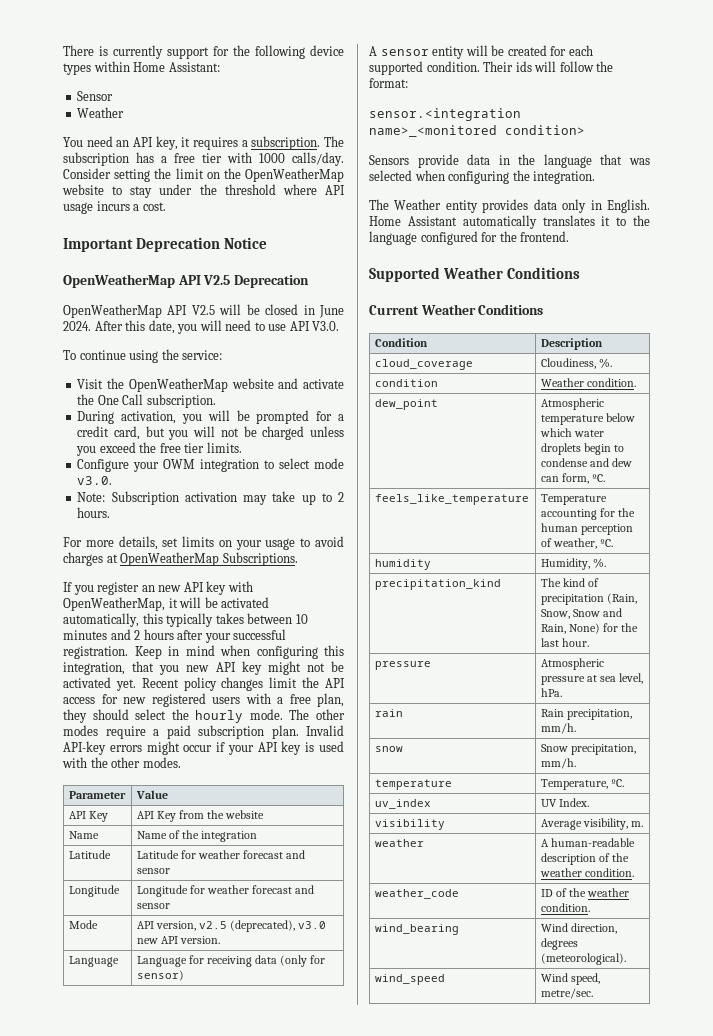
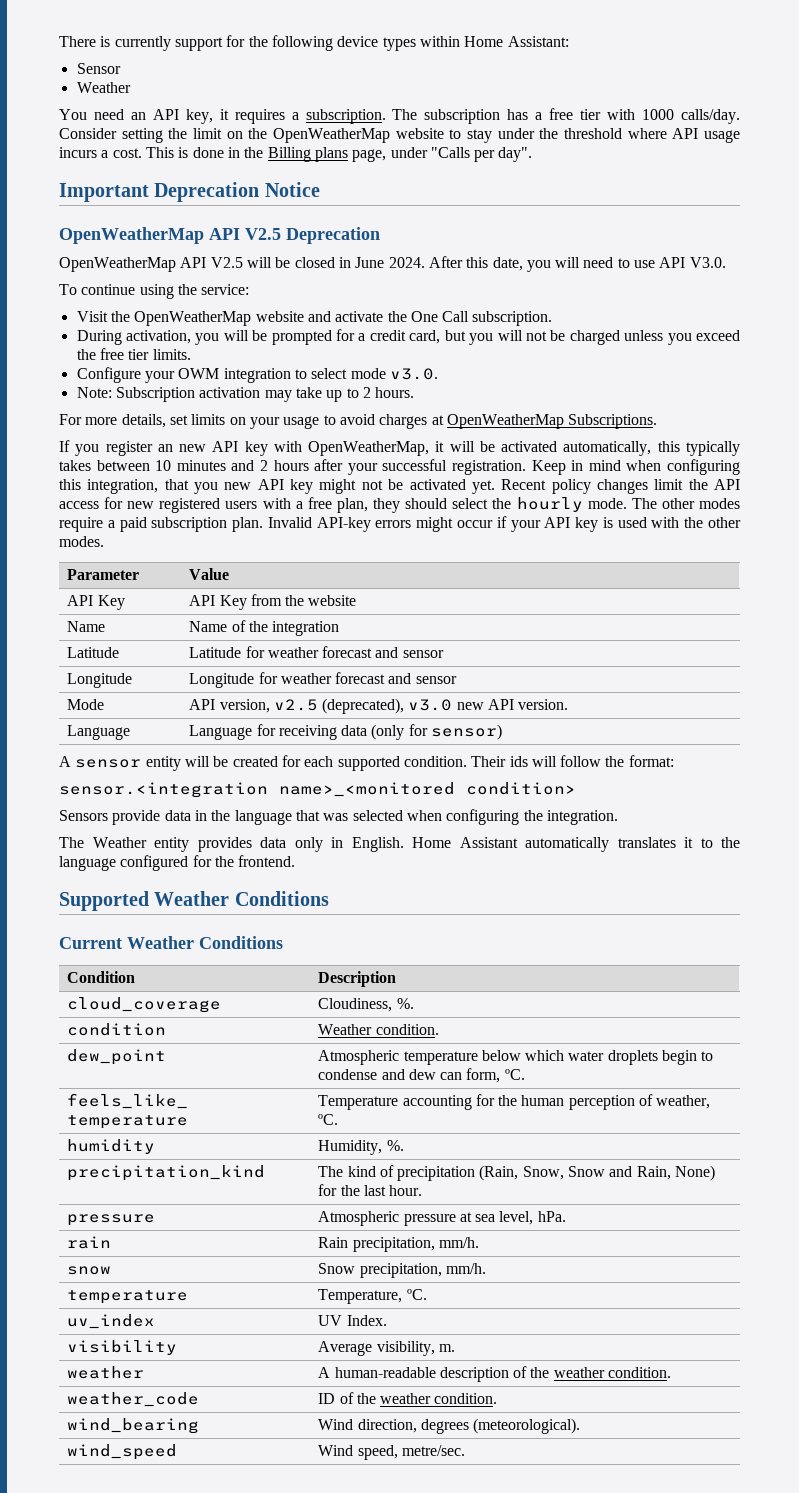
+ This is done in the Billing plans page, under "Calls per day".

